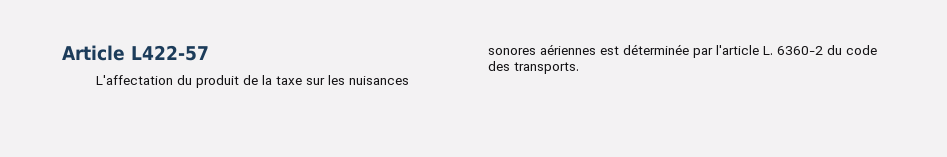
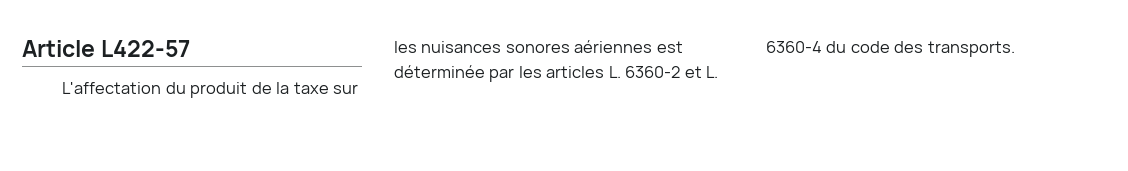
- L'affectation du produit de la taxe sur les nuisances sonores aériennes est déterminée par l'article L. 6360-2 du code des transports.
+ L'affectation du produit de la taxe sur les nuisances sonores aériennes est déterminée par les articles L. 6360-2 et L. 6360-4 du code des transports.

